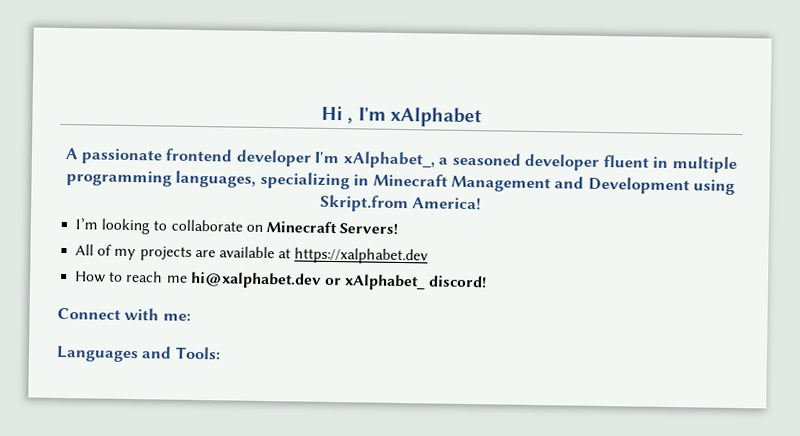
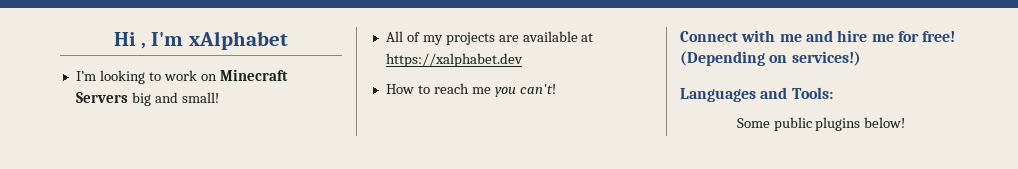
- A passionate frontend developer I'm xAlphabet_, a seasoned developer fluent in multiple programming languages, specializing in Minecraft Management and Development using Skript.from America!
- I’m looking to collaborate on Minecraft Servers!
+ I’m looking to work on Minecraft Servers big and small!
- How to reach me hi@xalphabet.dev or xAlphabet_ discord!
- Connect with me:
+ How to reach me you can't!
+ Connect with me and hire me for free! (Depending on services!)
+ Some public plugins below!

